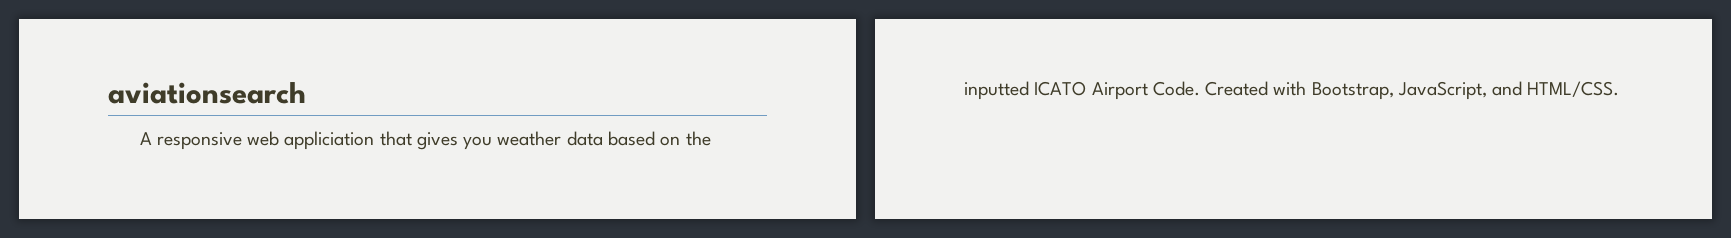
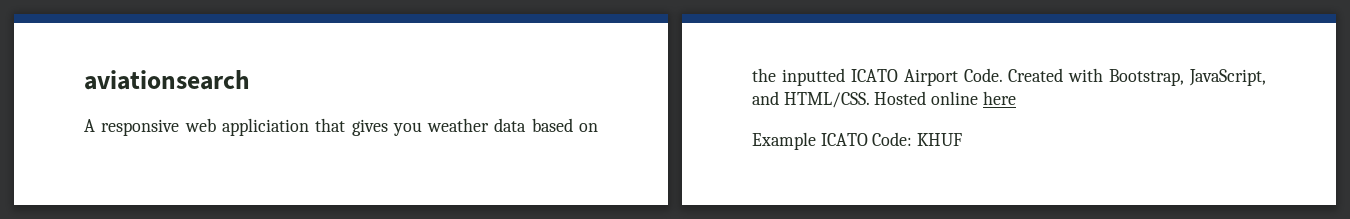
+ Hosted online here
+ Example ICATO Code: KHUF

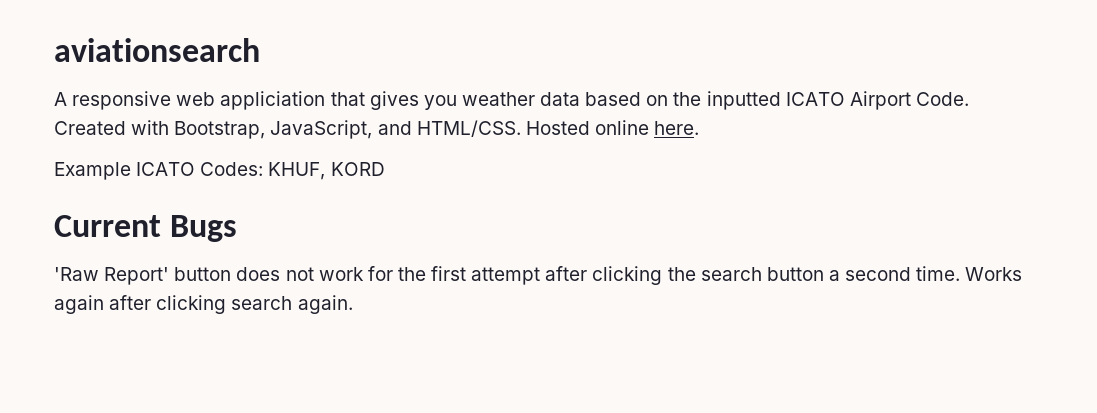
- Hosted online here
+ Hosted online here.
- Example ICATO Code: KHUF
+ Example ICATO Codes: KHUF, KORD
+ Current Bugs
+ 'Raw Report' button does not work for the first attempt after clicking the search button a second time. Works again after clicking search again.

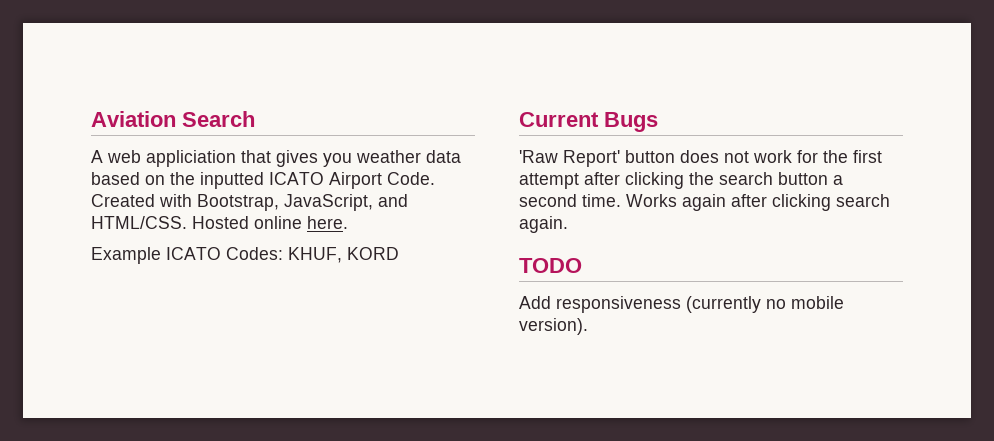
- aviationsearch
+ Aviation Search
- A responsive web appliciation that gives you weather data based on the inputted ICATO Airport Code.
+ A web appliciation that gives you weather data based on the inputted ICATO Airport Code.
+ TODO
+ Add responsiveness (currently no mobile version).

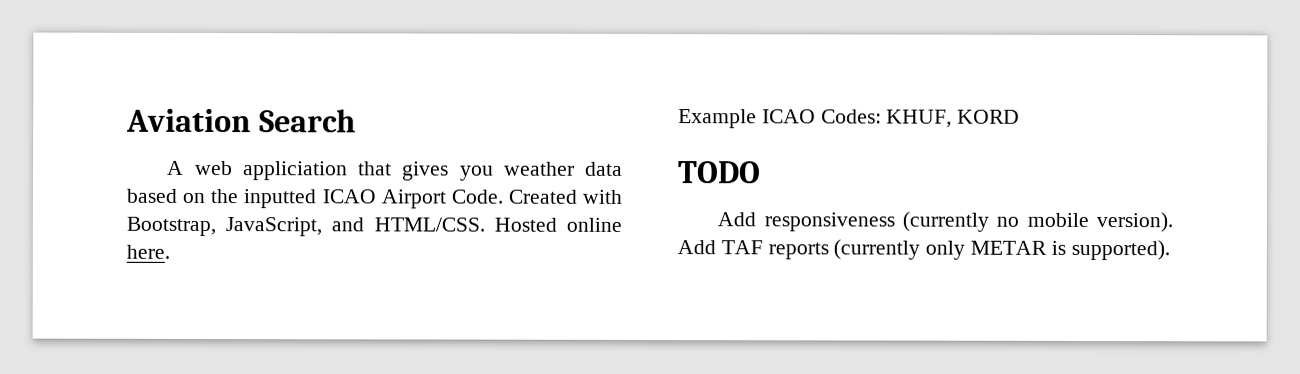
- A web appliciation that gives you weather data based on the inputted ICATO Airport Code.
+ A web appliciation that gives you weather data based on the inputted ICAO Airport Code.
- Example ICATO Codes: KHUF, KORD
+ Example ICAO Codes: KHUF, KORD
- Current Bugs
- 'Raw Report' button does not work for the first attempt after clicking the search button a second time. Works again after clicking search again.
+ Add TAF reports (currently only METAR is supported).

